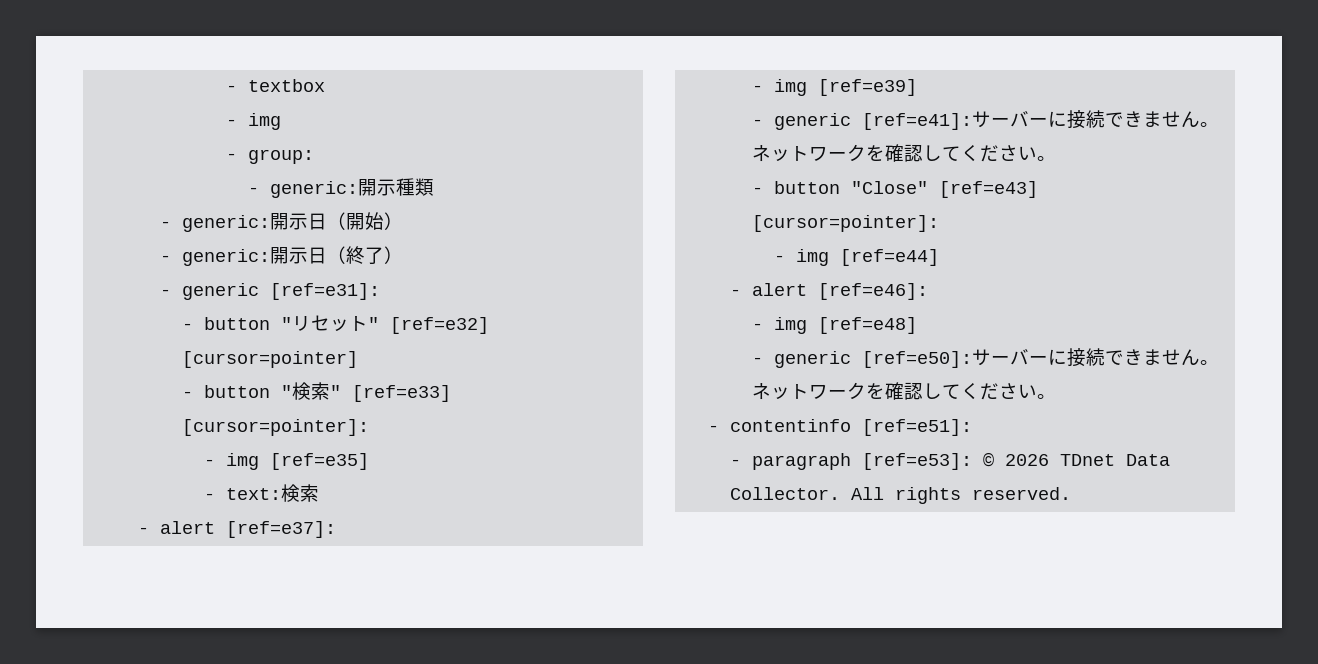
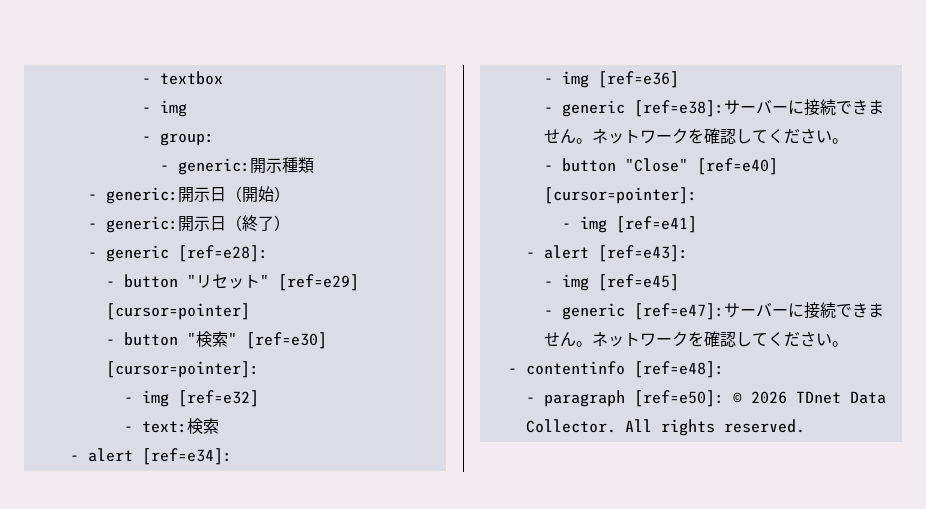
- - generic [ref=e31]:
+ - generic [ref=e28]:
- - button "リセット" [ref=e32] [cursor=pointer]
+ - button "リセット" [ref=e29] [cursor=pointer]
- - button "検索" [ref=e33] [cursor=pointer]:
- - img [ref=e35]
+ - button "検索" [ref=e30] [cursor=pointer]:
+ - img [ref=e32]
- - alert [ref=e37]:
- - img [ref=e39]
- - generic [ref=e41]:サーバーに接続できません。
+ - alert [ref=e34]:
+ - img [ref=e36]
+ - generic [ref=e38]:サーバーに接続できません。
- - button "Close" [ref=e43] [cursor=pointer]:
- - img [ref=e44]
- - alert [ref=e46]:
- - img [ref=e48]
- - generic [ref=e50]:サーバーに接続できません。
+ - button "Close" [ref=e40] [cursor=pointer]:
+ - img [ref=e41]
+ - alert [ref=e43]:
+ - img [ref=e45]
+ - generic [ref=e47]:サーバーに接続できません。
- - contentinfo [ref=e51]:
+ - contentinfo [ref=e48]:
- - paragraph [ref=e53]: © 2026 TDnet Data Collector.
+ - paragraph [ref=e50]: © 2026 TDnet Data Collector.

